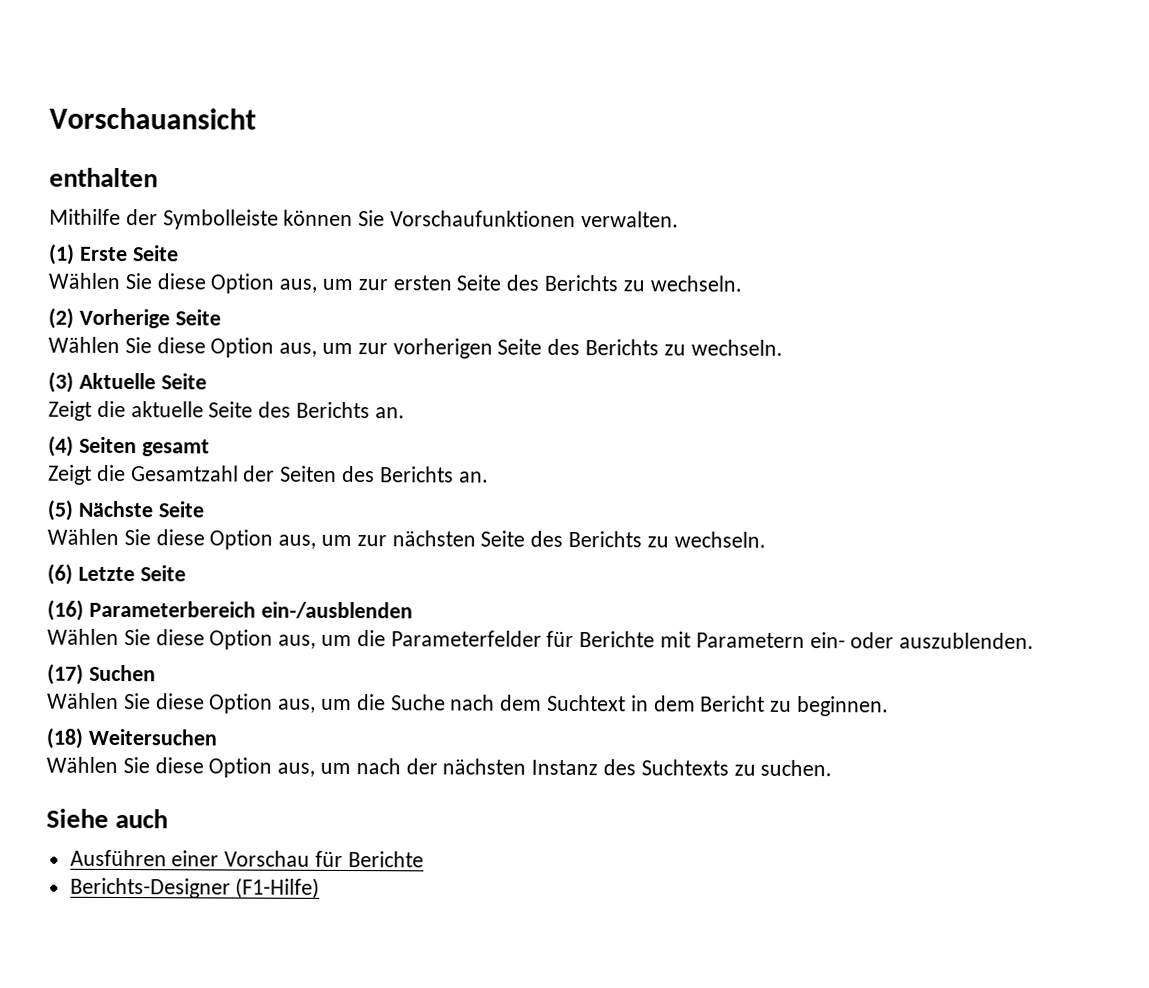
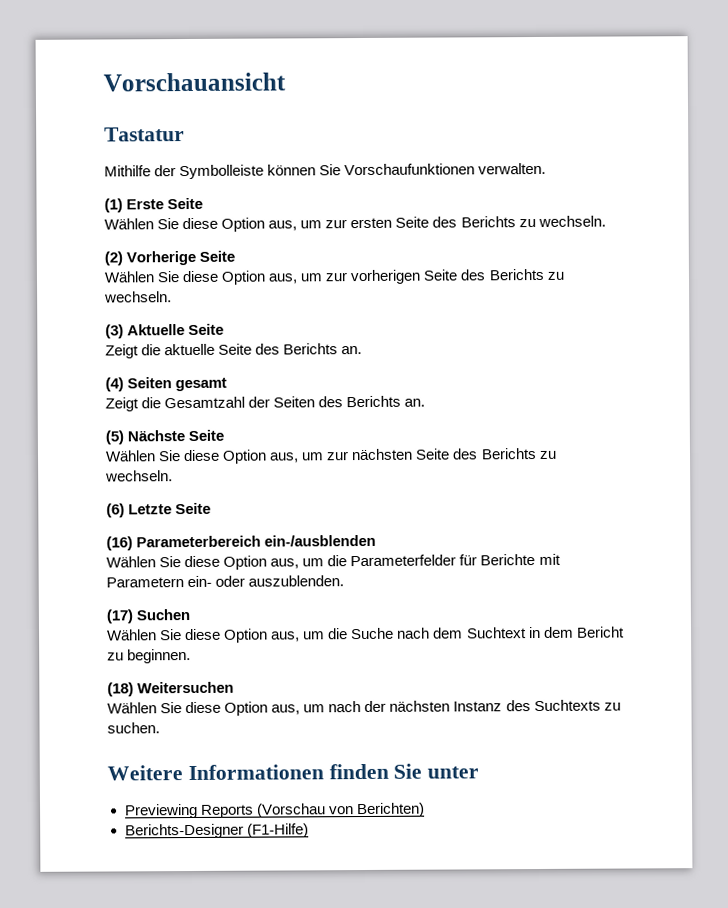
- enthalten
+ Tastatur
- Siehe auch
- Ausführen einer Vorschau für Berichte
+ Weitere Informationen finden Sie unter
+ Previewing Reports (Vorschau von Berichten)

